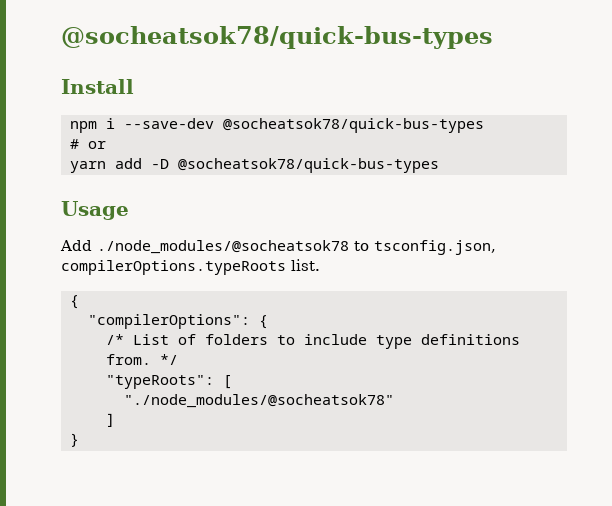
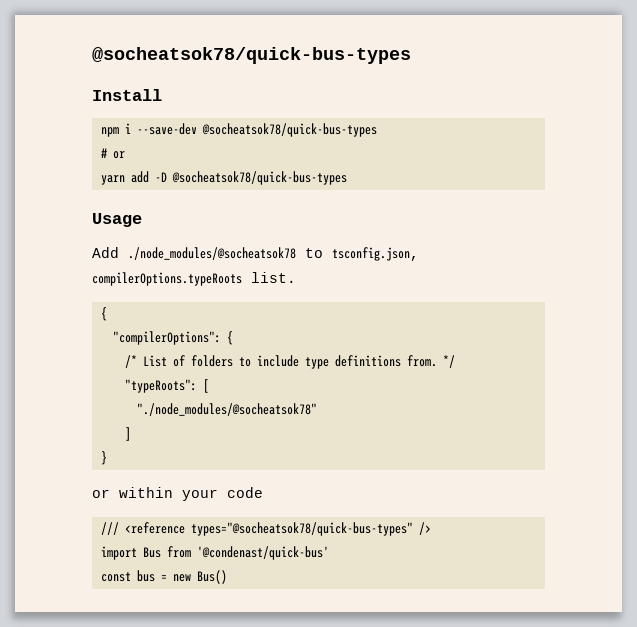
+ or within your code
+ /// <reference types="@socheatsok78/quick-bus-types" />
+ import Bus from '@condenast/quick-bus'
+ const bus = new Bus()

